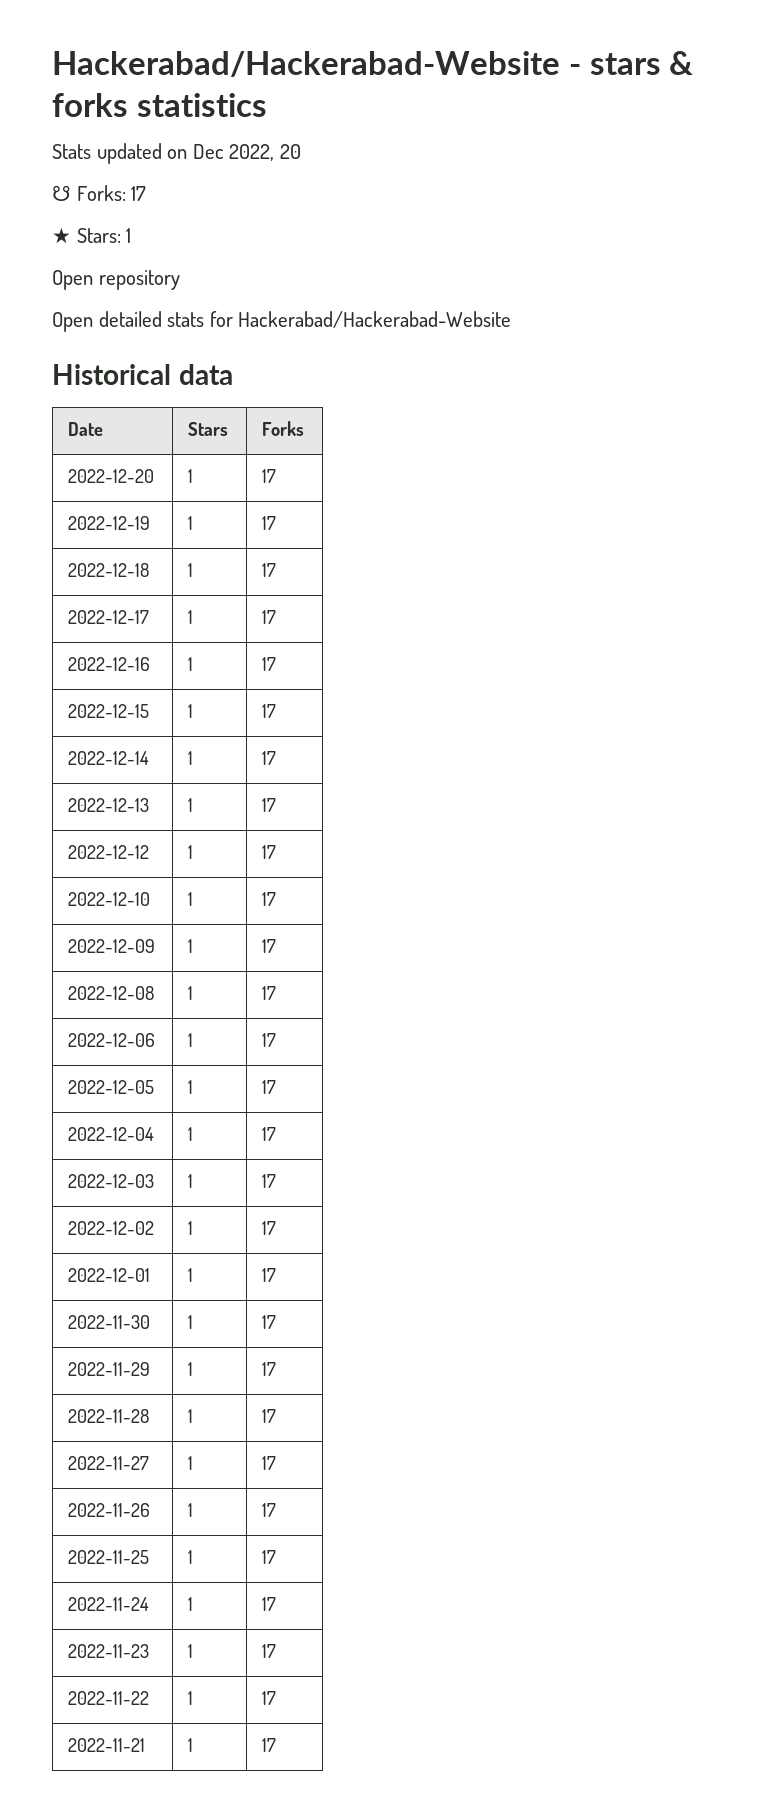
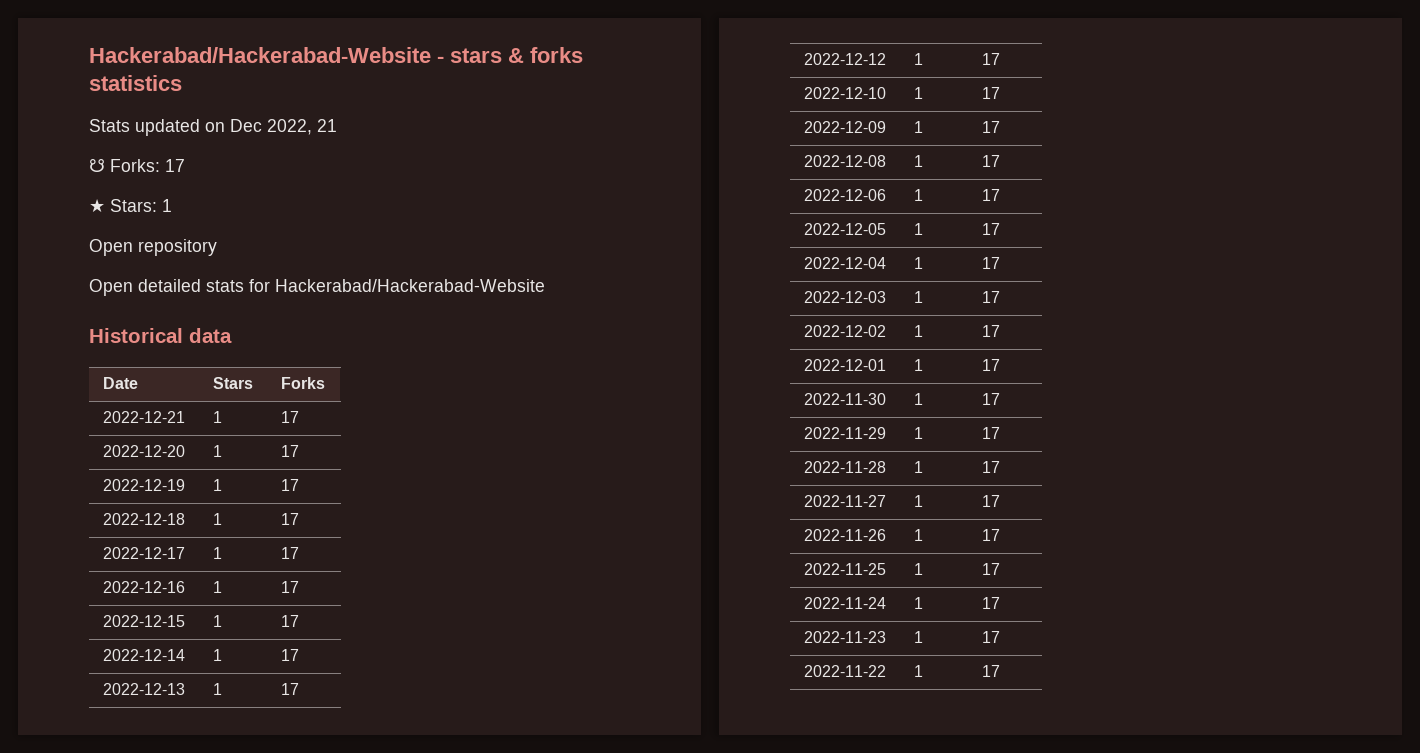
- Stats updated on Dec 2022, 20
+ Stats updated on Dec 2022, 21
+ 2022-12-21 | 1 | 17
- 2022-11-21 | 1 | 17

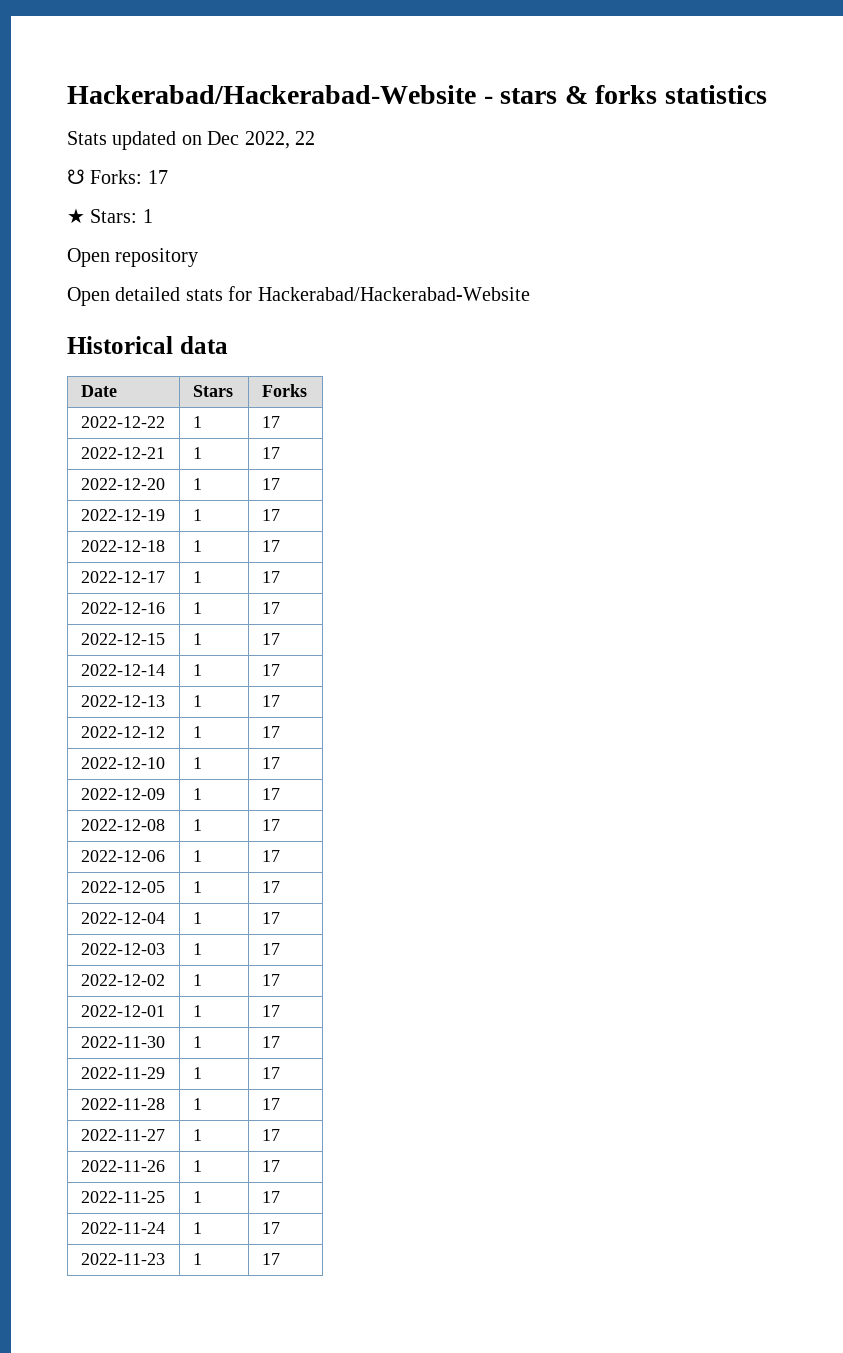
- Stats updated on Dec 2022, 21
+ Stats updated on Dec 2022, 22
+ 2022-12-22 | 1 | 17
- 2022-11-22 | 1 | 17

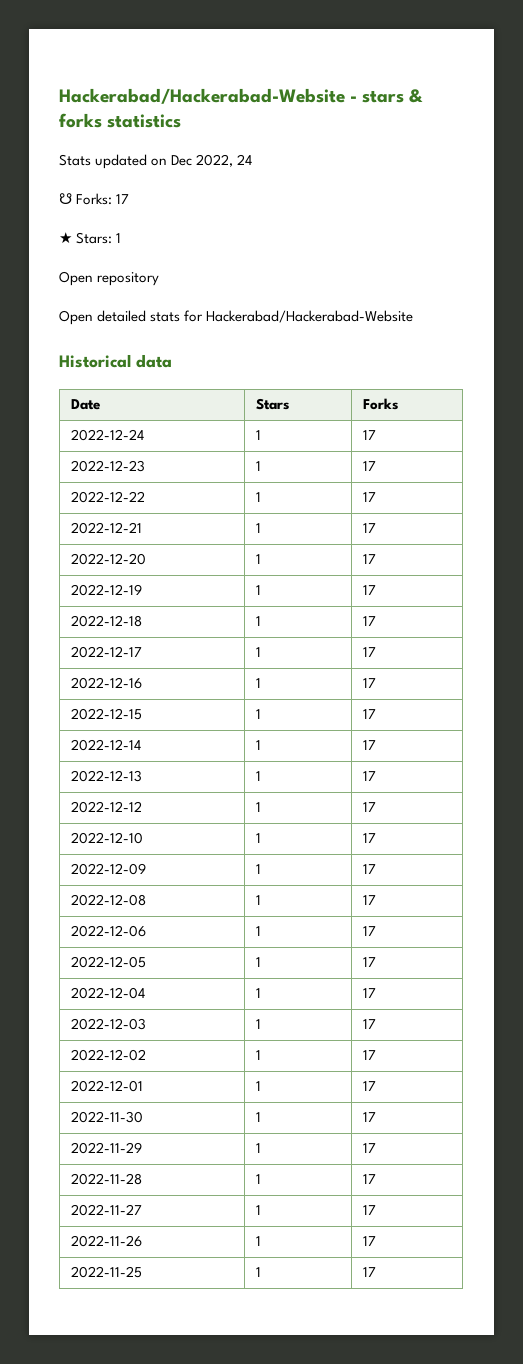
- Stats updated on Dec 2022, 22
+ Stats updated on Dec 2022, 24
+ 2022-12-24 | 1 | 17
+ 2022-12-23 | 1 | 17
- 2022-11-24 | 1 | 17
- 2022-11-23 | 1 | 17

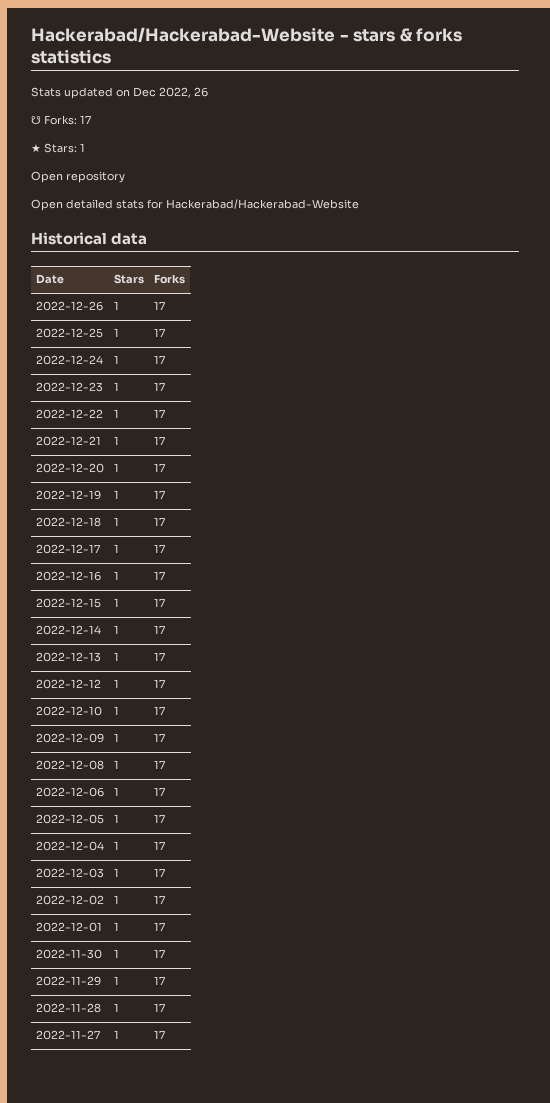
- Stats updated on Dec 2022, 24
+ Stats updated on Dec 2022, 26
+ 2022-12-26 | 1 | 17
+ 2022-12-25 | 1 | 17
- 2022-11-26 | 1 | 17
- 2022-11-25 | 1 | 17

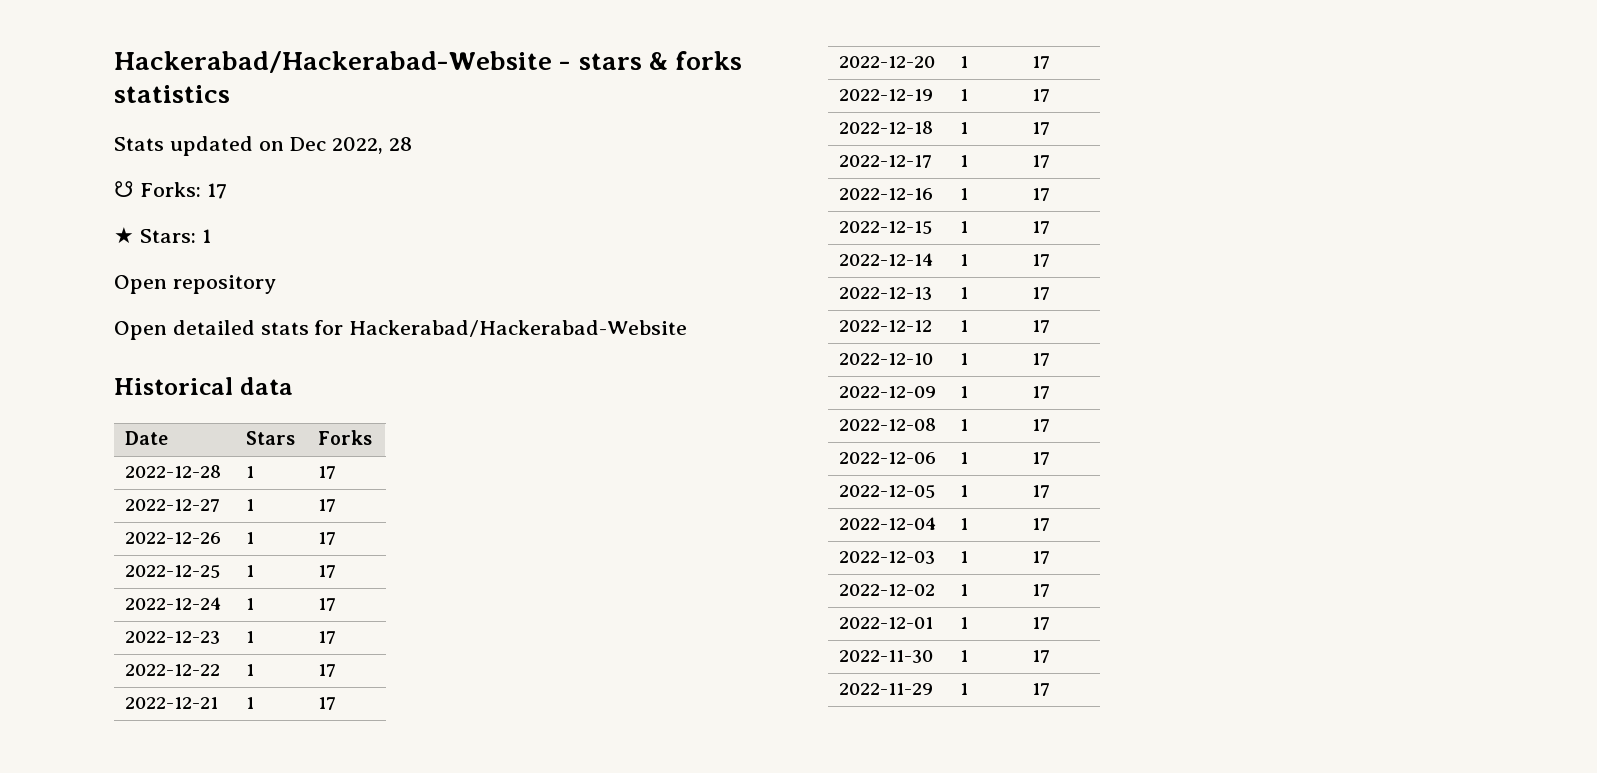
- Stats updated on Dec 2022, 26
+ Stats updated on Dec 2022, 28
+ 2022-12-28 | 1 | 17
+ 2022-12-27 | 1 | 17
- 2022-11-28 | 1 | 17
- 2022-11-27 | 1 | 17

